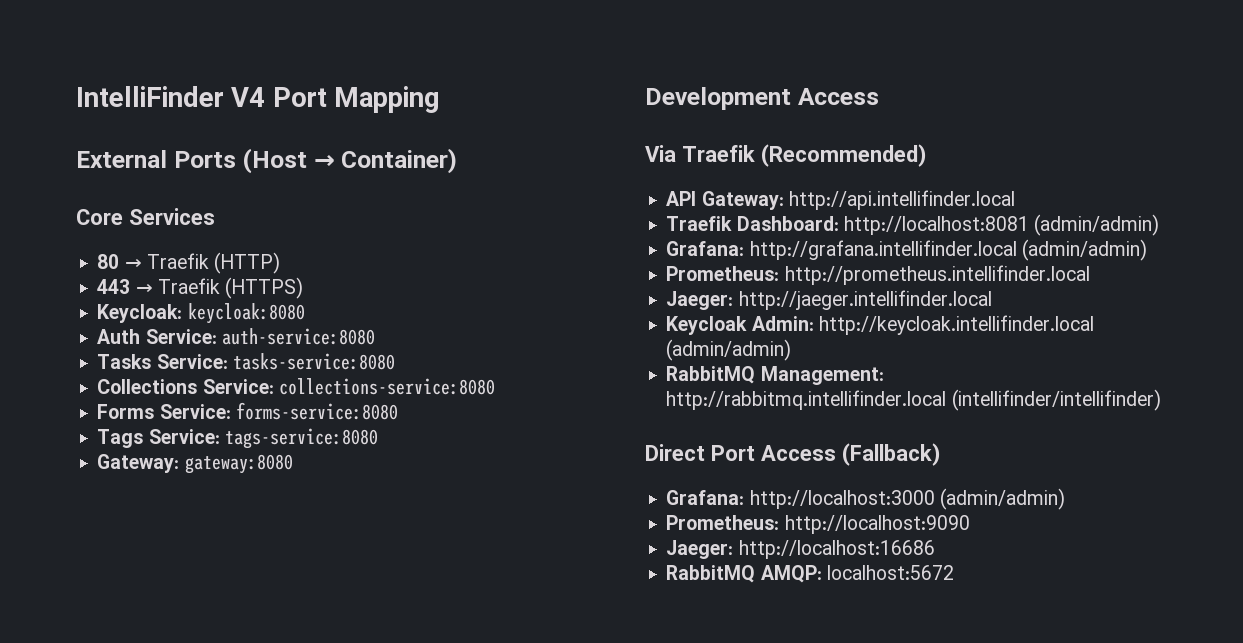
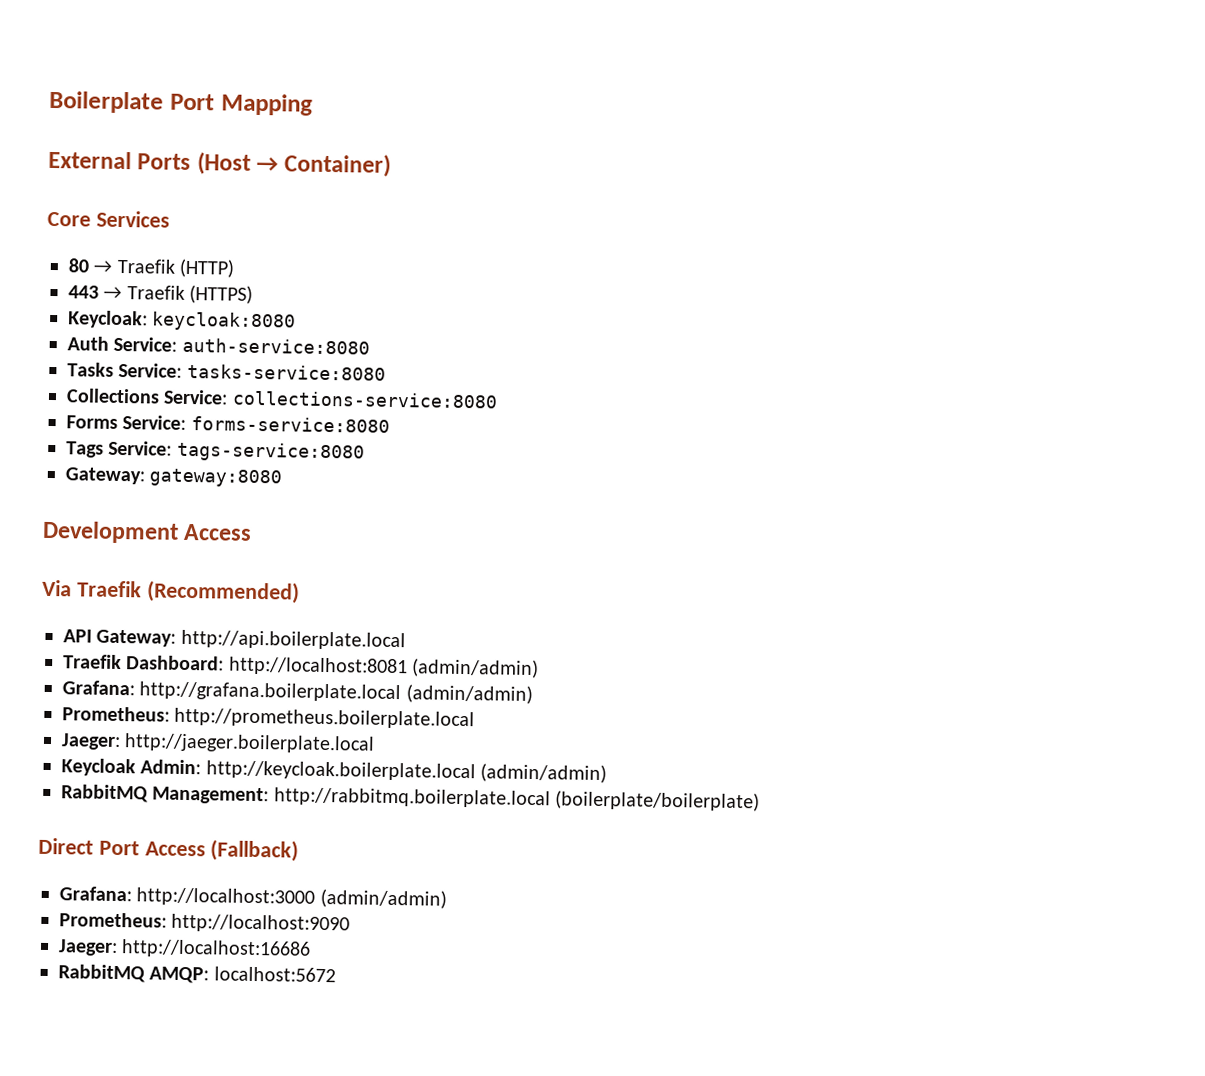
- IntelliFinder V4 Port Mapping
+ Boilerplate Port Mapping
- API Gateway: http://api.intellifinder.local
+ API Gateway: http://api.boilerplate.local
- Grafana: http://grafana.intellifinder.local (admin/admin)
- Prometheus: http://prometheus.intellifinder.local
- Jaeger: http://jaeger.intellifinder.local
+ Grafana: http://grafana.boilerplate.local (admin/admin)
+ Prometheus: http://prometheus.boilerplate.local
+ Jaeger: http://jaeger.boilerplate.local
- Keycloak Admin: http://keycloak.intellifinder.local (admin/admin)
+ Keycloak Admin: http://keycloak.boilerplate.local (admin/admin)
- RabbitMQ Management: http://rabbitmq.intellifinder.local (intellifinder/intellifinder)
+ RabbitMQ Management: http://rabbitmq.boilerplate.local (boilerplate/boilerplate)

